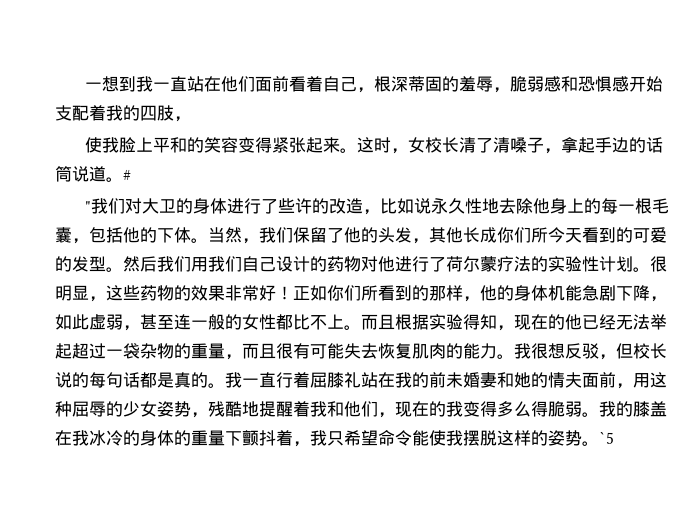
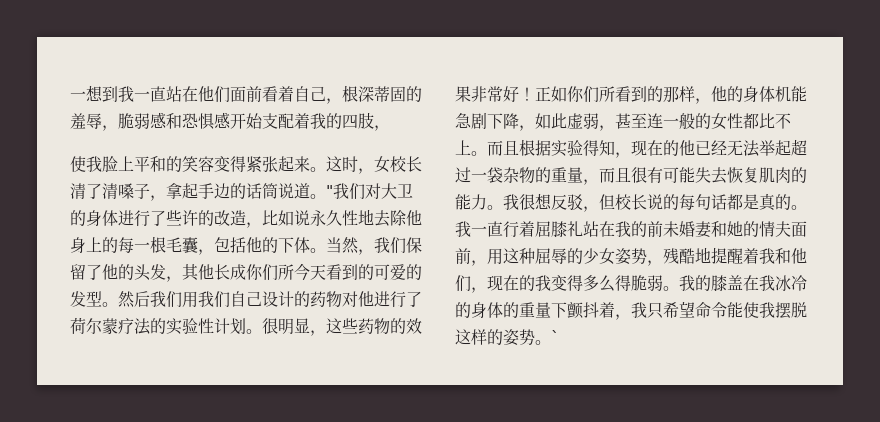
- 这时，女校长清了清嗓子，拿起手边的话筒说道。#
- "我们对大卫的身体进行了些许的改造，比如说永久性地去除他身上的每一根毛囊，包括他的下体。
+ 这时，女校长清了清嗓子，拿起手边的话筒说道。"我们对大卫的身体进行了些许的改造，比如说永久性地去除他身上的每一根毛囊，包括他的下体。
- `5
+ `

